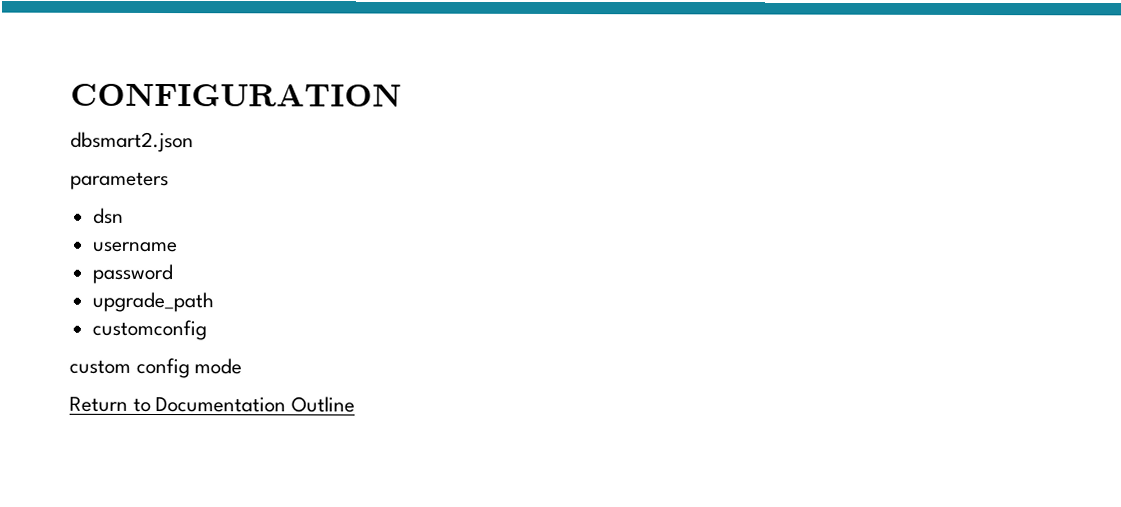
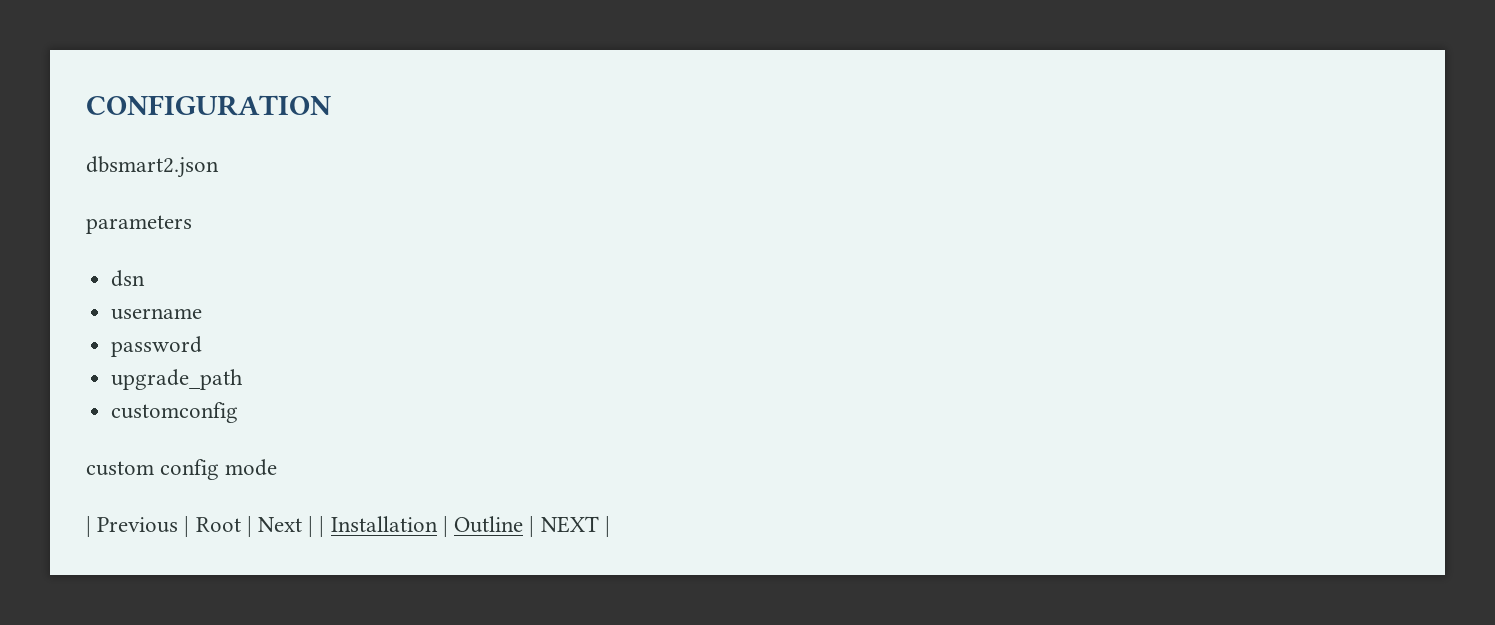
- Return to Documentation Outline
+ | Previous | Root | Next | | Installation | Outline | NEXT |

